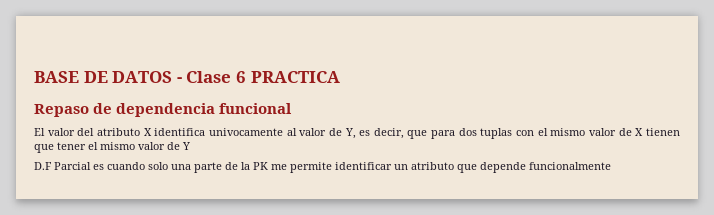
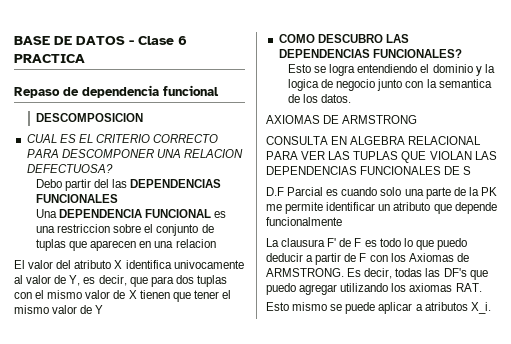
+ DESCOMPOSICION
+ CUAL ES EL CRITERIO CORRECTO PARA DESCOMPONER UNA RELACION DEFECTUOSA?
+ Debo partir del las DEPENDENCIAS FUNCIONALES
+ Una DEPENDENCIA FUNCIONAL es una restriccion sobre el conjunto de tuplas que aparecen en una relacion
+ COMO DESCUBRO LAS DEPENDENCIAS FUNCIONALES?
+ Esto se logra entendiendo el dominio y la logica de negocio junto con la semantica de los datos.
+ AXIOMAS DE ARMSTRONG
+ CONSULTA EN ALGEBRA RELACIONAL PARA VER LAS TUPLAS QUE VIOLAN LAS DEPENDENCIAS FUNCIONALES DE S
+ La clausura F' de F es todo lo que puedo deducir a partir de F con los Axiomas de ARMSTRONG. Es decir, todas las DF's que puedo agregar utilizando los axiomas RAT.
+ Esto mismo se puede aplicar a atributos X_i.

